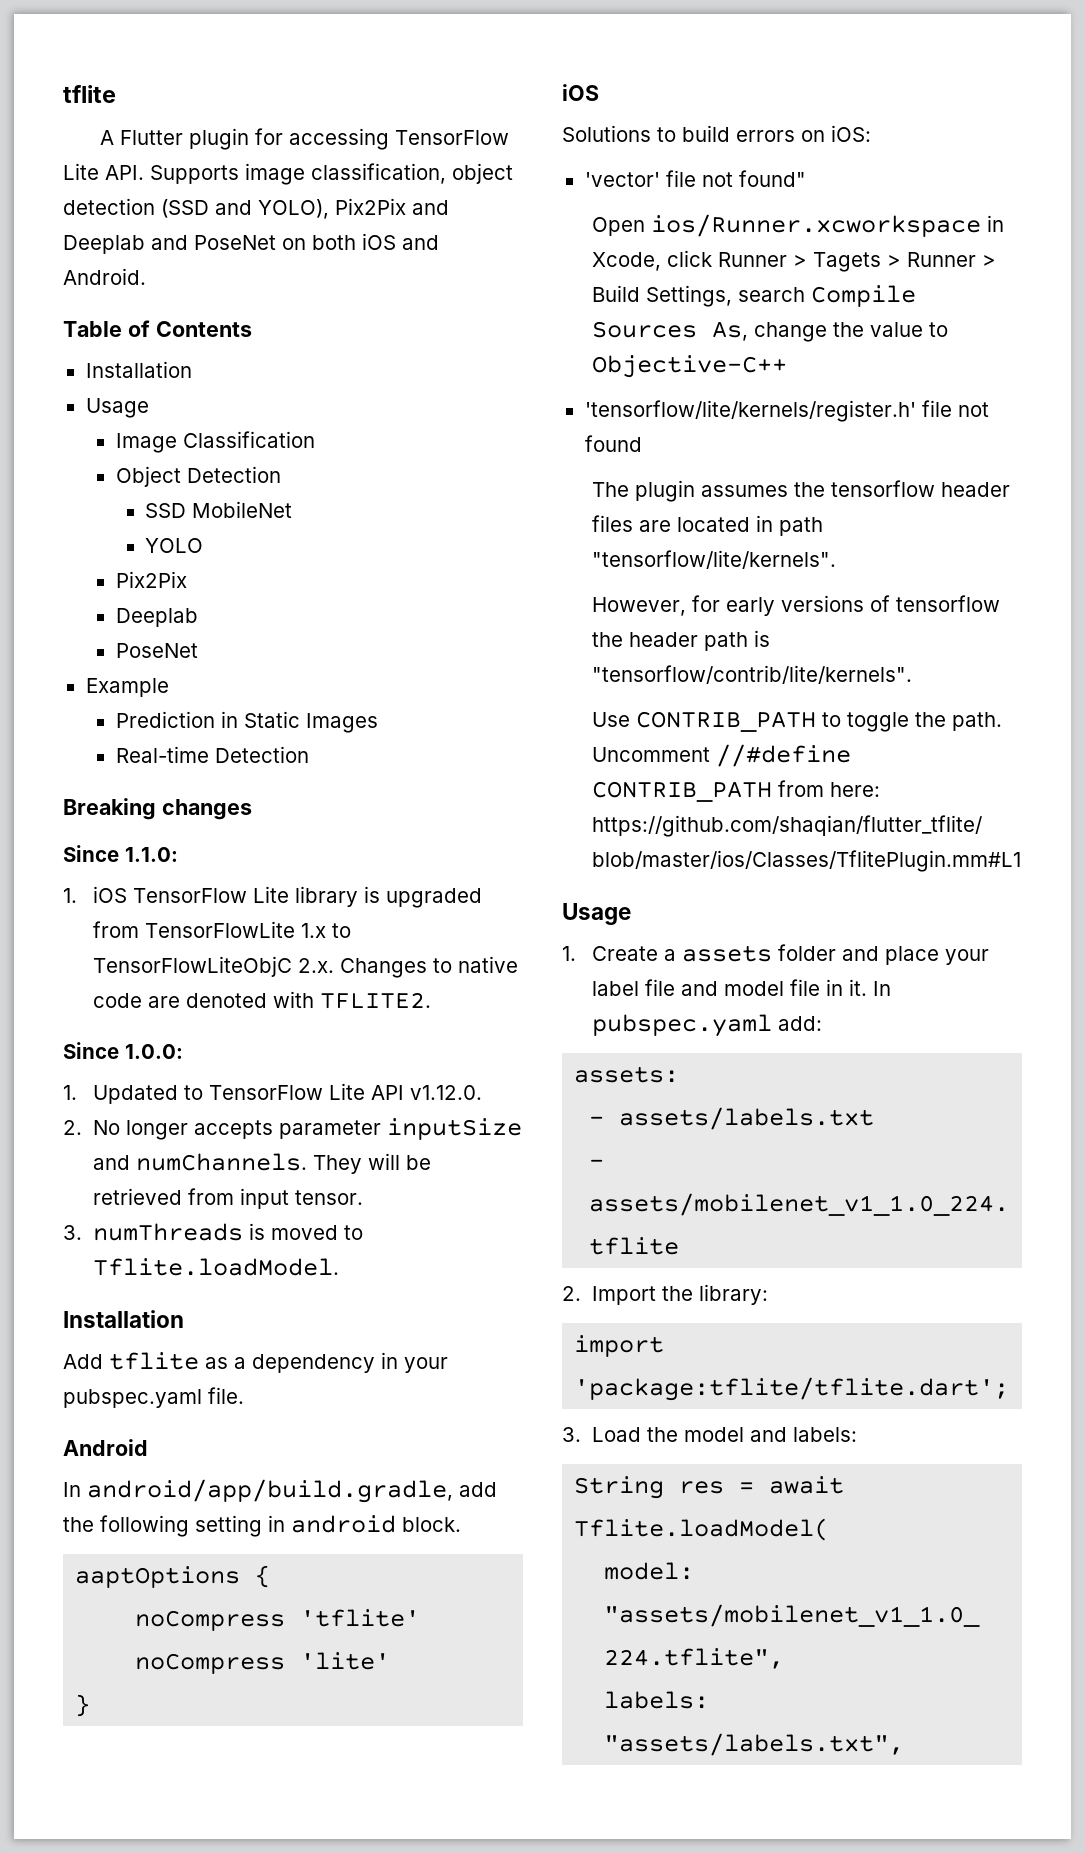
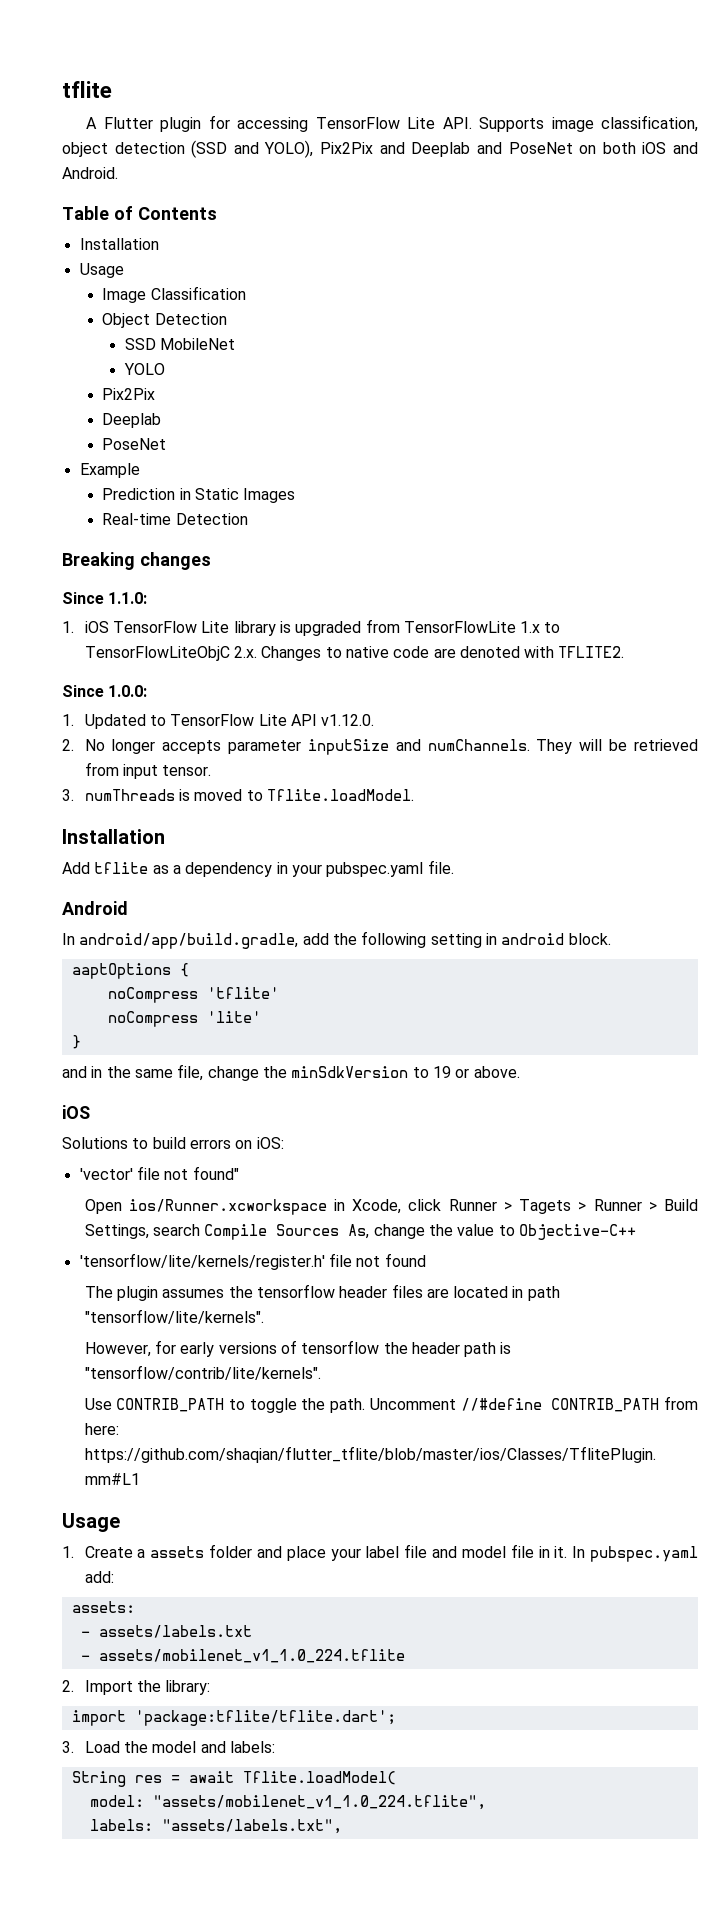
+ and in the same file, change the minSdkVersion to 19 or above.

